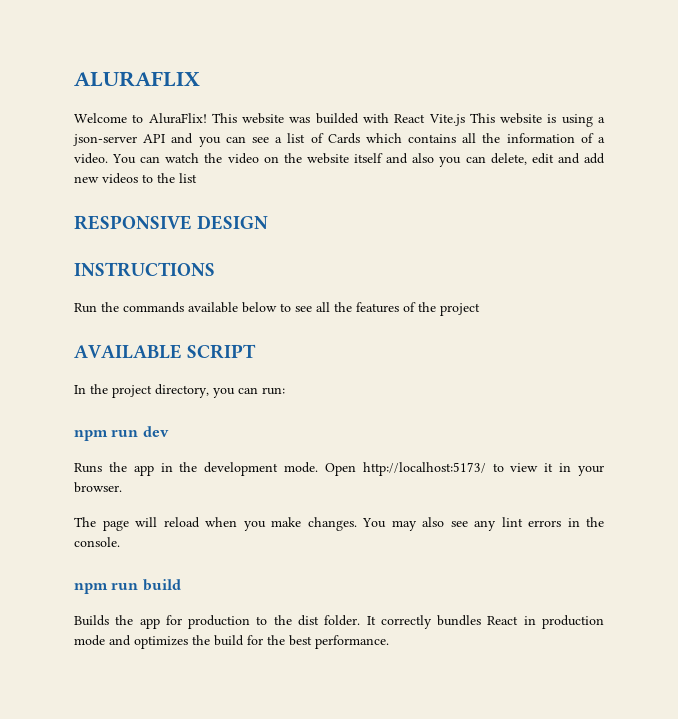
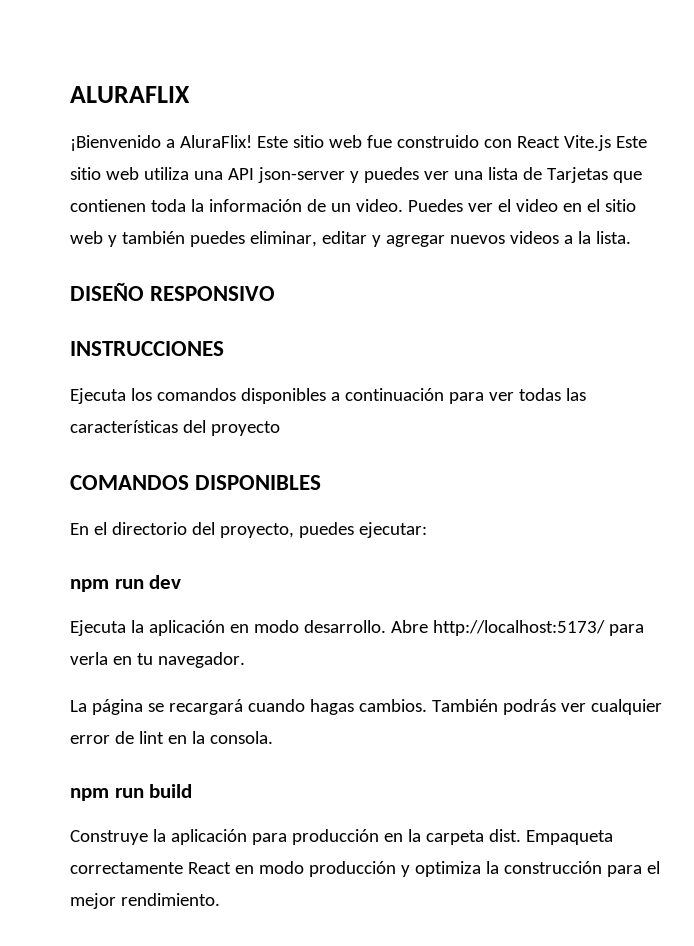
- Welcome to AluraFlix! This website was builded with React Vite.js This website is using a json-server API and you can see a list of Cards which contains all the information of a video. You can watch the video on the website itself and also you can delete, edit and add new videos to the list
- RESPONSIVE DESIGN
- INSTRUCTIONS
- Run the commands available below to see all the features of the project
- AVAILABLE SCRIPT
- In the project directory, you can run:
+ ¡Bienvenido a AluraFlix! Este sitio web fue construido con React Vite.js Este sitio web utiliza una API json-server y puedes ver una lista de Tarjetas que contienen toda la información de un video. Puedes ver el video en el sitio web y también puedes eliminar, editar y agregar nuevos videos a la lista.
+ DISEÑO RESPONSIVO
+ INSTRUCCIONES
+ Ejecuta los comandos disponibles a continuación para ver todas las características del proyecto
+ COMANDOS DISPONIBLES
+ En el directorio del proyecto, puedes ejecutar:
  npm run dev
- Runs the app in the development mode. Open http://localhost:5173/ to view it in your browser.
- The page will reload when you make changes. You may also see any lint errors in the console.
+ Ejecuta la aplicación en modo desarrollo. Abre http://localhost:5173/ para verla en tu navegador.
+ La página se recargará cuando hagas cambios. También podrás ver cualquier error de lint en la consola.
  npm run build
- Builds the app for production to the dist folder. It correctly bundles React in production mode and optimizes the build for the best performance.
+ Construye la aplicación para producción en la carpeta dist. Empaqueta correctamente React en modo producción y optimiza la construcción para el mejor rendimiento.

